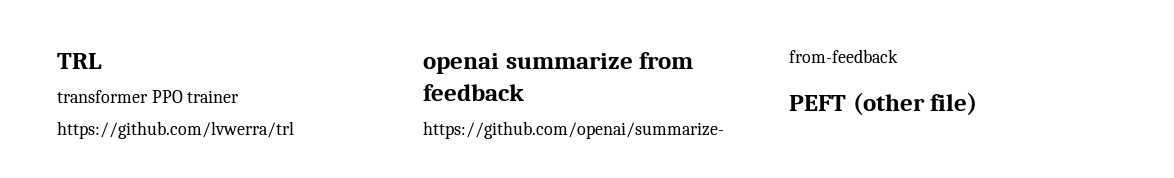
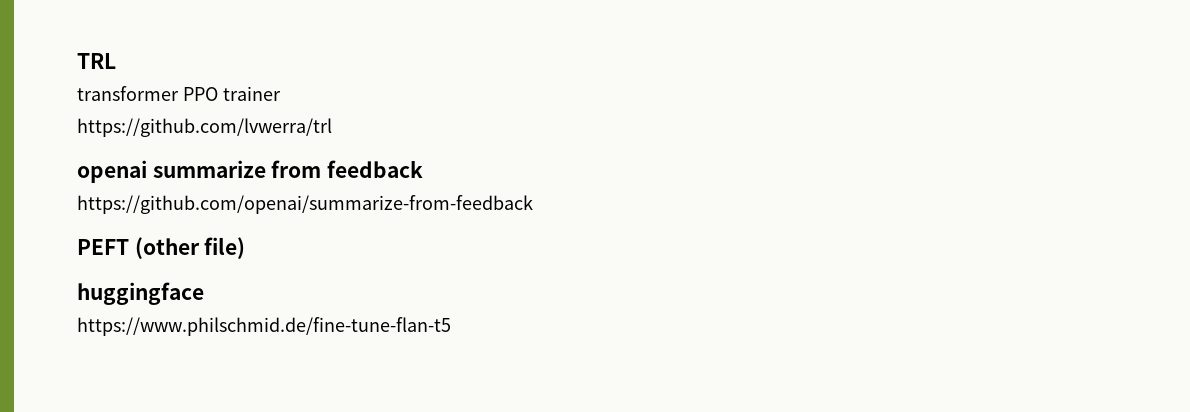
+ huggingface
+ https://www.philschmid.de/fine-tune-flan-t5

